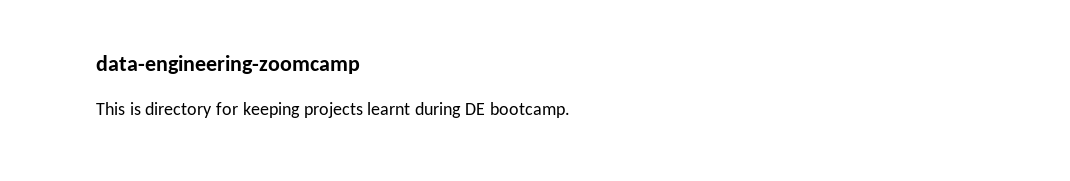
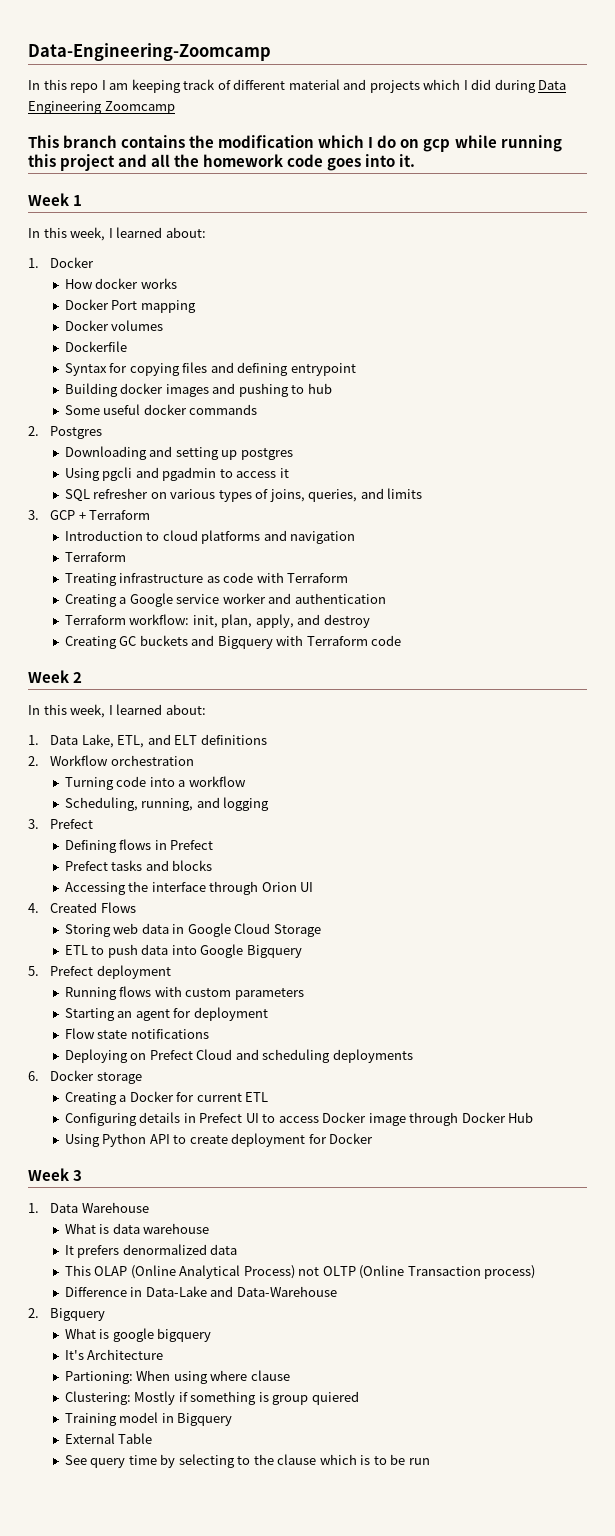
- data-engineering-zoomcamp
- This is directory for keeping projects learnt during DE bootcamp.
+ Data-Engineering-Zoomcamp
+ In this repo I am keeping track of different material and projects which I did during Data Engineering Zoomcamp
+ This branch contains the modification which I do on gcp while running this project and all the homework code goes into it.
+ Week 1
+ In this week, I learned about:
+ 1. Docker
+ How docker works
+ Docker Port mapping
+ Docker volumes
+ Dockerfile
+ Syntax for copying files and defining entrypoint
+ Building docker images and pushing to hub
+ Some useful docker commands
+ 2. Postgres
+ Downloading and setting up postgres
+ Using pgcli and pgadmin to access it
+ SQL refresher on various types of joins, queries, and limits
+ 3. GCP + Terraform
+ Introduction to cloud platforms and navigation
+ Terraform
+ Treating infrastructure as code with Terraform
+ Creating a Google service worker and authentication
+ Terraform workflow: init, plan, apply, and destroy
+ Creating GC buckets and Bigquery with Terraform code
+ Week 2
+ In this week, I learned about:
+ 1. Data Lake, ETL, and ELT definitions
+ 2. Workflow orchestration
+ Turning code into a workflow
+ Scheduling, running, and logging
+ 3. Prefect
+ Defining flows in Prefect
+ Prefect tasks and blocks
+ Accessing the interface through Orion UI
+ 4. Created Flows
+ Storing web data in Google Cloud Storage
+ ETL to push data into Google Bigquery
+ 5. Prefect deployment
+ Running flows with custom parameters
+ Starting an agent for deployment
+ Flow state notifications
+ Deploying on Prefect Cloud and scheduling deployments
+ 6. Docker storage
+ Creating a Docker for current ETL
+ Configuring details in Prefect UI to access Docker image through Docker Hub
+ Using Python API to create deployment for Docker
+ Week 3
+ 1. Data Warehouse
+ What is data warehouse
+ It prefers denormalized data
+ This OLAP (Online Analytical Process) not OLTP (Online Transaction process)
+ Difference in Data-Lake and Data-Warehouse
+ 2. Bigquery
+ What is google bigquery
+ It's Architecture
+ Partioning: When using where clause
+ Clustering: Mostly if something is group quiered
+ Training model in Bigquery
+ External Table
+ See query time by selecting to the clause which is to be run

